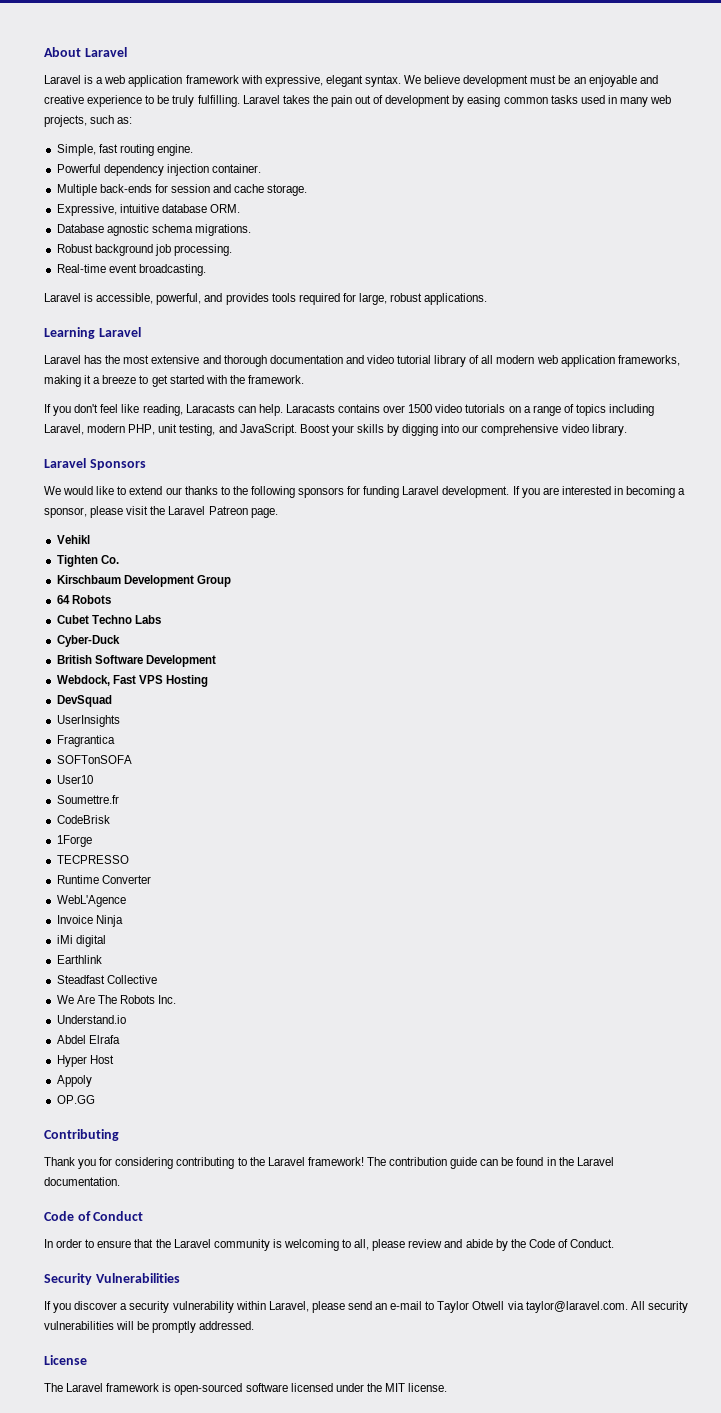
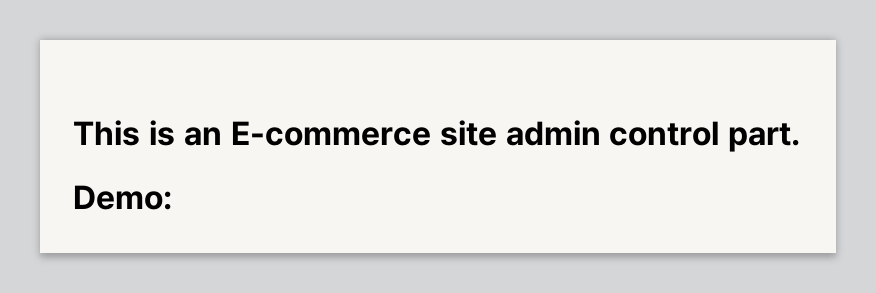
- About Laravel
- Laravel is a web application framework with expressive, elegant syntax. We believe development must be an enjoyable and creative experience to be truly fulfilling. Laravel takes the pain out of development by easing common tasks used in many web projects, such as:
- Simple, fast routing engine.
- Powerful dependency injection container.
- Multiple back-ends for session and cache storage.
- Expressive, intuitive database ORM.
- Database agnostic schema migrations.
- Robust background job processing.
- Real-time event broadcasting.
- Laravel is accessible, powerful, and provides tools required for large, robust applications.
- Learning Laravel
- Laravel has the most extensive and thorough documentation and video tutorial library of all modern web application frameworks, making it a breeze to get started with the framework.
- If you don't feel like reading, Laracasts can help. Laracasts contains over 1500 video tutorials on a range of topics including Laravel, modern PHP, unit testing, and JavaScript. Boost your skills by digging into our comprehensive video library.
- Laravel Sponsors
- We would like to extend our thanks to the following sponsors for funding Laravel development. If you are interested in becoming a sponsor, please visit the Laravel Patreon page.
- Vehikl
- Tighten Co.
- Kirschbaum Development Group
- 64 Robots
- Cubet Techno Labs
- Cyber-Duck
- British Software Development
- Webdock, Fast VPS Hosting
- DevSquad
- UserInsights
- Fragrantica
- SOFTonSOFA
- User10
- Soumettre.fr
- CodeBrisk
- 1Forge
- TECPRESSO
- Runtime Converter
- WebL'Agence
- Invoice Ninja
- iMi digital
- Earthlink
- Steadfast Collective
- We Are The Robots Inc.
- Understand.io
- Abdel Elrafa
- Hyper Host
- Appoly
- OP.GG
- Contributing
- Thank you for considering contributing to the Laravel framework! The contribution guide can be found in the Laravel documentation.
- Code of Conduct
- In order to ensure that the Laravel community is welcoming to all, please review and abide by the Code of Conduct.
- Security Vulnerabilities
- If you discover a security vulnerability within Laravel, please send an e-mail to Taylor Otwell via taylor@laravel.com. All security vulnerabilities will be promptly addressed.
- License
- The Laravel framework is open-sourced software licensed under the MIT license.
+ This is an E-commerce site admin control part.
+ Demo:

